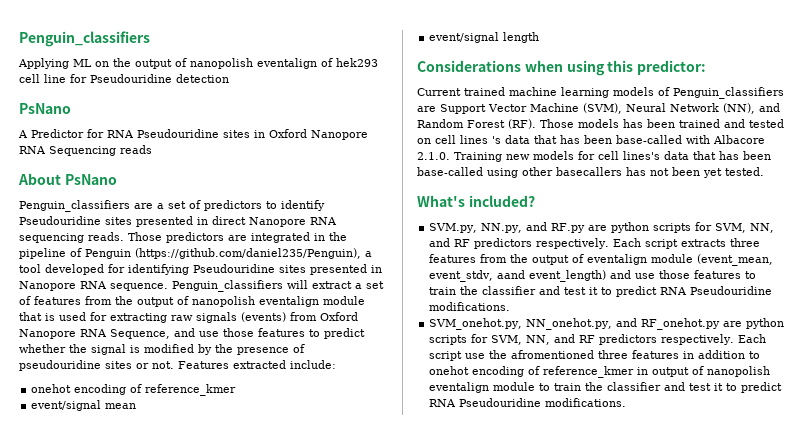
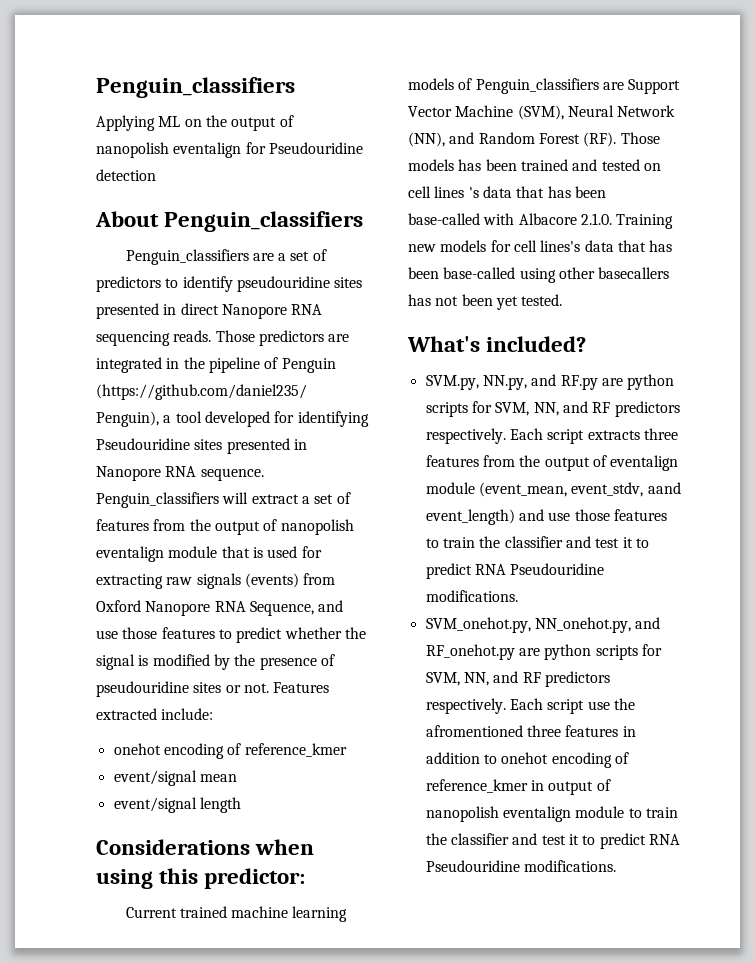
- Applying ML on the output of nanopolish eventalign of hek293 cell line for Pseudouridine detection
- PsNano
- A Predictor for RNA Pseudouridine sites in Oxford Nanopore RNA Sequencing reads
+ Applying ML on the output of nanopolish eventalign for Pseudouridine detection
- About PsNano
+ About Penguin_classifiers
- Penguin_classifiers are a set of predictors to identify Pseudouridine sites presented in direct Nanopore RNA sequencing reads.
+ Penguin_classifiers are a set of predictors to identify pseudouridine sites presented in direct Nanopore RNA sequencing reads.

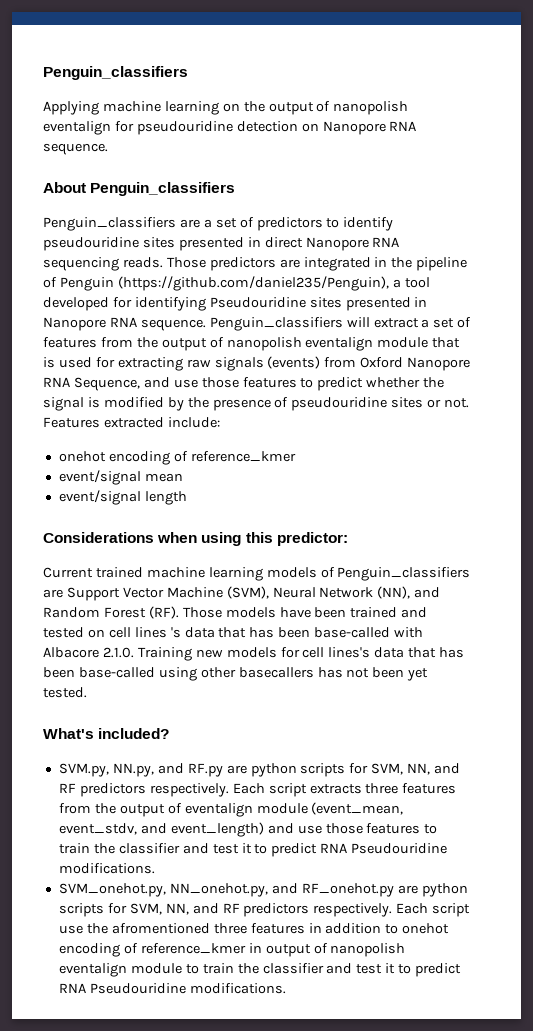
- Applying ML on the output of nanopolish eventalign for Pseudouridine detection
+ Applying machine learning on the output of nanopolish eventalign for pseudouridine detection on Nanopore RNA sequence.
- Current trained machine learning models of Penguin_classifiers are Support Vector Machine (SVM), Neural Network (NN), and Random Forest (RF). Those models has been trained and tested on cell lines 's data that has been base-called with Albacore 2.1.0. Training new models for cell lines's data that has been base-called using other basecallers has not been yet tested.
+ Current trained machine learning models of Penguin_classifiers are Support Vector Machine (SVM), Neural Network (NN), and Random Forest (RF). Those models have been trained and tested on cell lines 's data that has been base-called with Albacore 2.1.0. Training new models for cell lines's data that has been base-called using other basecallers has not been yet tested.
- Each script extracts three features from the output of eventalign module (event_mean, event_stdv, aand event_length) and use those features to train the classifier and test it to predict RNA Pseudouridine modifications.
+ Each script extracts three features from the output of eventalign module (event_mean, event_stdv, and event_length) and use those features to train the classifier and test it to predict RNA Pseudouridine modifications.

